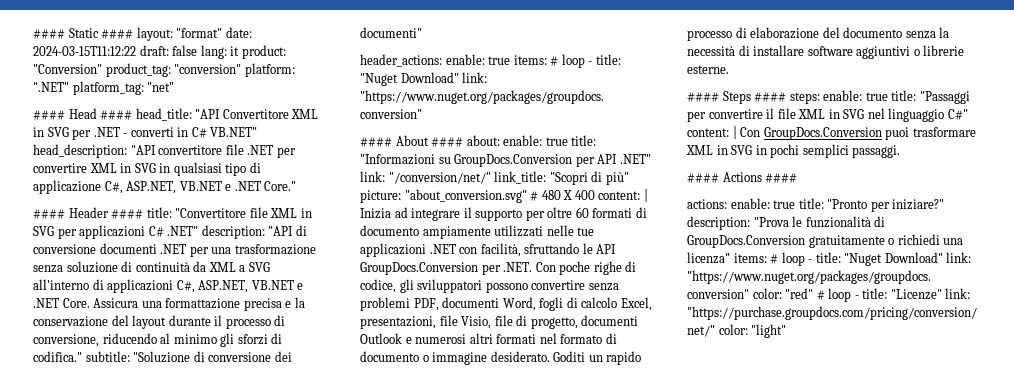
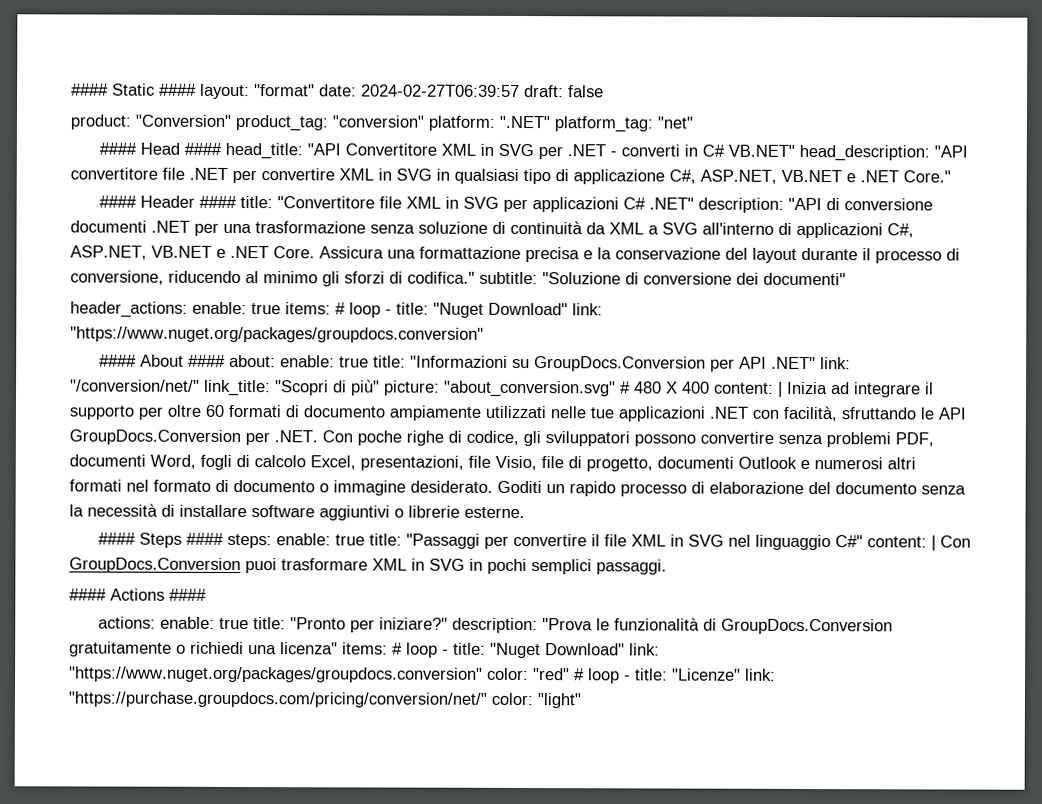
- #### Static #### layout: "format" date: 2024-03-15T11:12:22 draft: false lang: it product: "Conversion" product_tag: "conversion" platform: ".NET" platform_tag: "net"
+ #### Static #### layout: "format" date: 2024-02-27T06:39:57 draft: false
+ product: "Conversion" product_tag: "conversion" platform: ".NET" platform_tag: "net"

